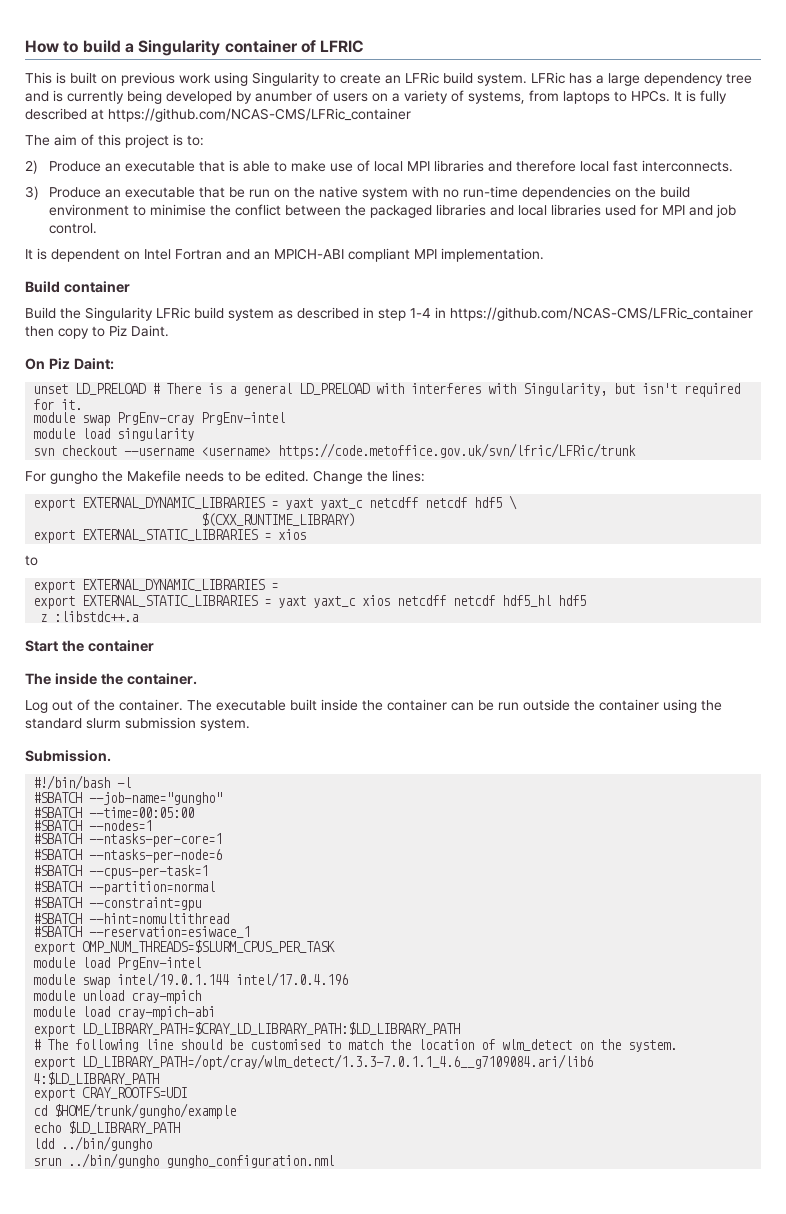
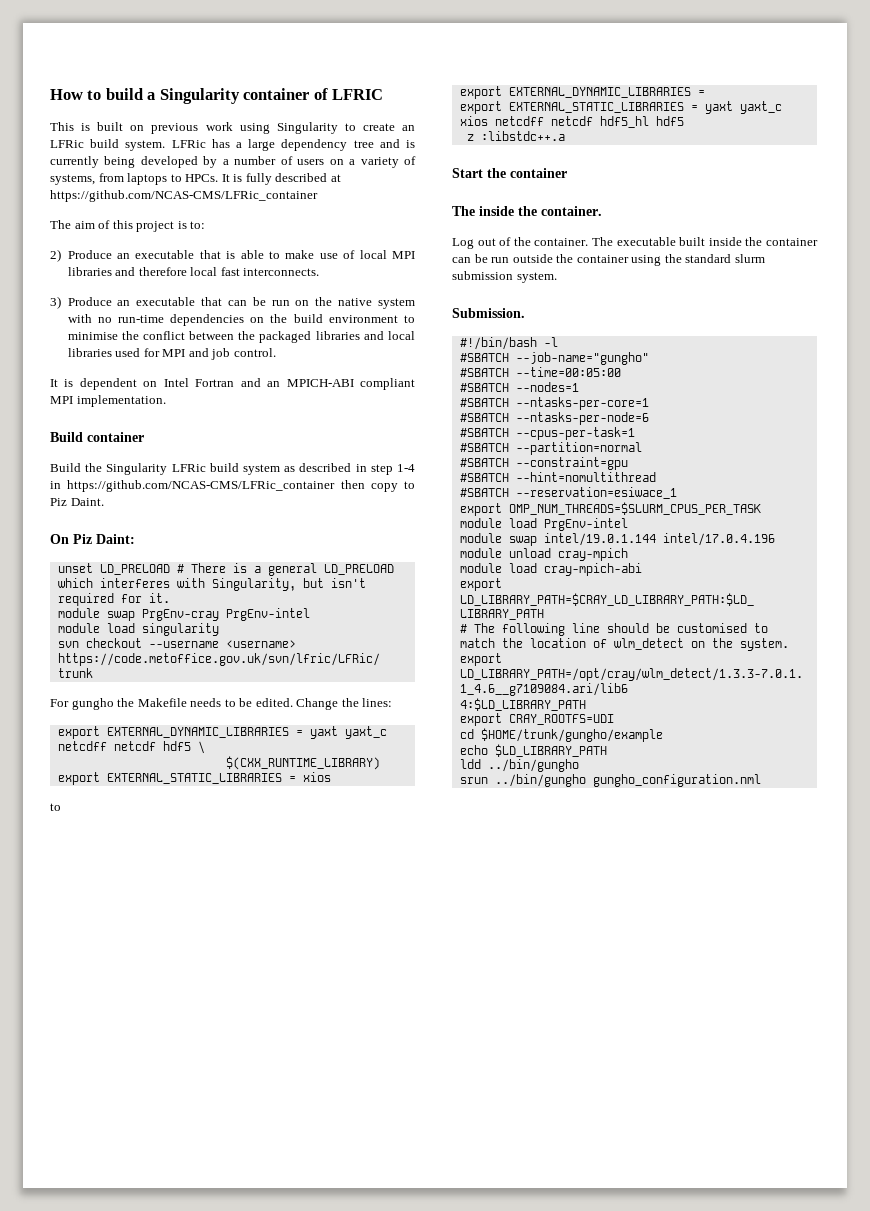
- LFRic has a large dependency tree and is currently being developed by anumber of users on a variety of systems, from laptops to HPCs.
+ LFRic has a large dependency tree and is currently being developed by a number of users on a variety of systems, from laptops to HPCs.
- 3) Produce an executable that be run on the native system with no run-time dependencies on the build environment to minimise the conflict between the packaged libraries and local libraries used for MPI and job control.
+ 3) Produce an executable that can be run on the native system with no run-time dependencies on the build environment to minimise the conflict between the packaged libraries and local libraries used for MPI and job control.
- unset LD_PRELOAD # There is a general LD_PRELOAD with interferes with Singularity, but isn't required for it.
+ unset LD_PRELOAD # There is a general LD_PRELOAD which interferes with Singularity, but isn't required for it.

